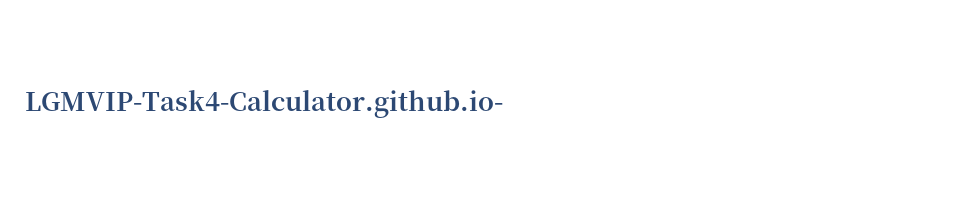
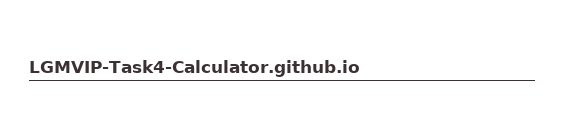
- LGMVIP-Task4-Calculator.github.io-
+ LGMVIP-Task4-Calculator.github.io

